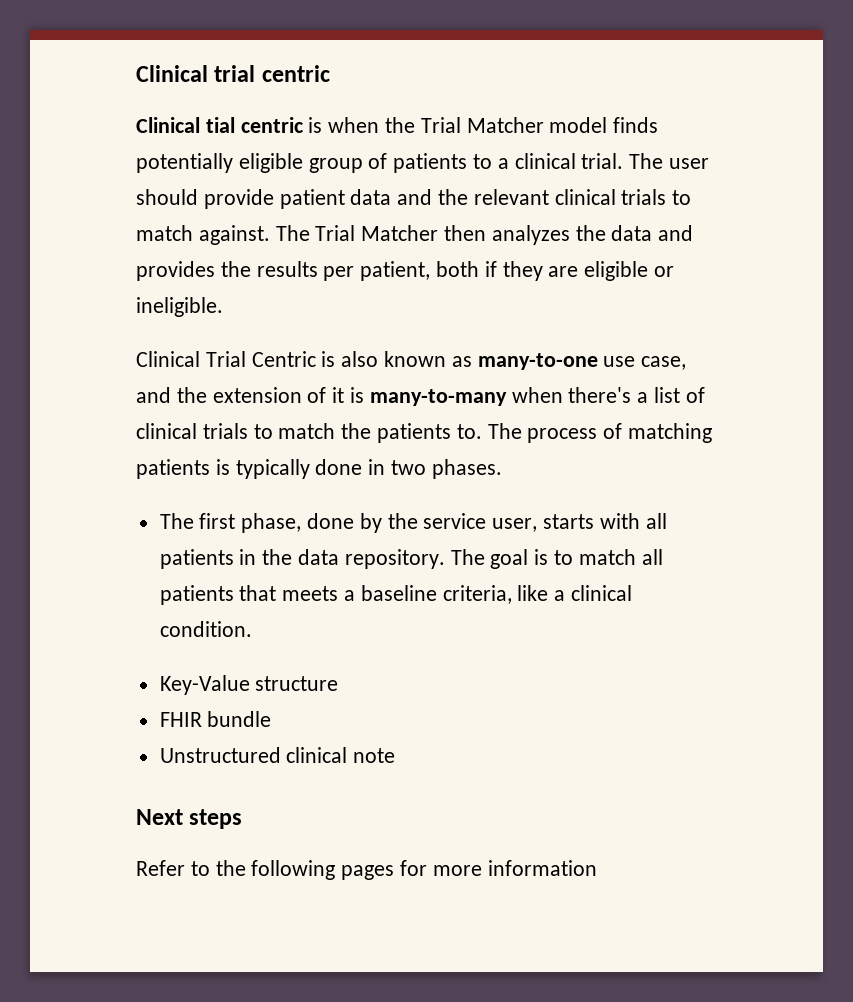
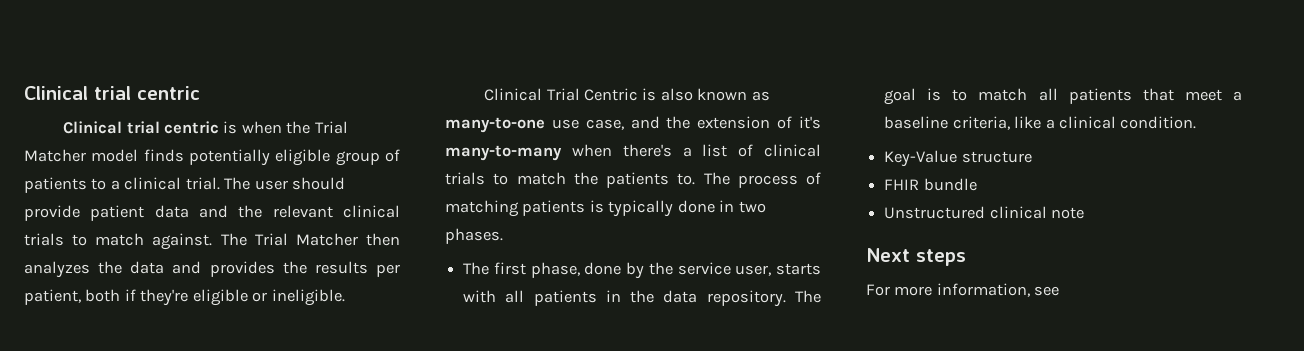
- Clinical tial centric is when the Trial Matcher model finds potentially eligible group of patients to a clinical trial.
+ Clinical trial centric is when the Trial Matcher model finds potentially eligible group of patients to a clinical trial.
- The Trial Matcher then analyzes the data and provides the results per patient, both if they are eligible or ineligible.
+ The Trial Matcher then analyzes the data and provides the results per patient, both if they're eligible or ineligible.
- Clinical Trial Centric is also known as many-to-one use case, and the extension of it is many-to-many when there's a list of clinical trials to match the patients to.
+ Clinical Trial Centric is also known as many-to-one use case, and the extension of it's many-to-many when there's a list of clinical trials to match the patients to.
- The goal is to match all patients that meets a baseline criteria, like a clinical condition.
+ The goal is to match all patients that meet a baseline criteria, like a clinical condition.
- Refer to the following pages for more information
+ For more information, see

